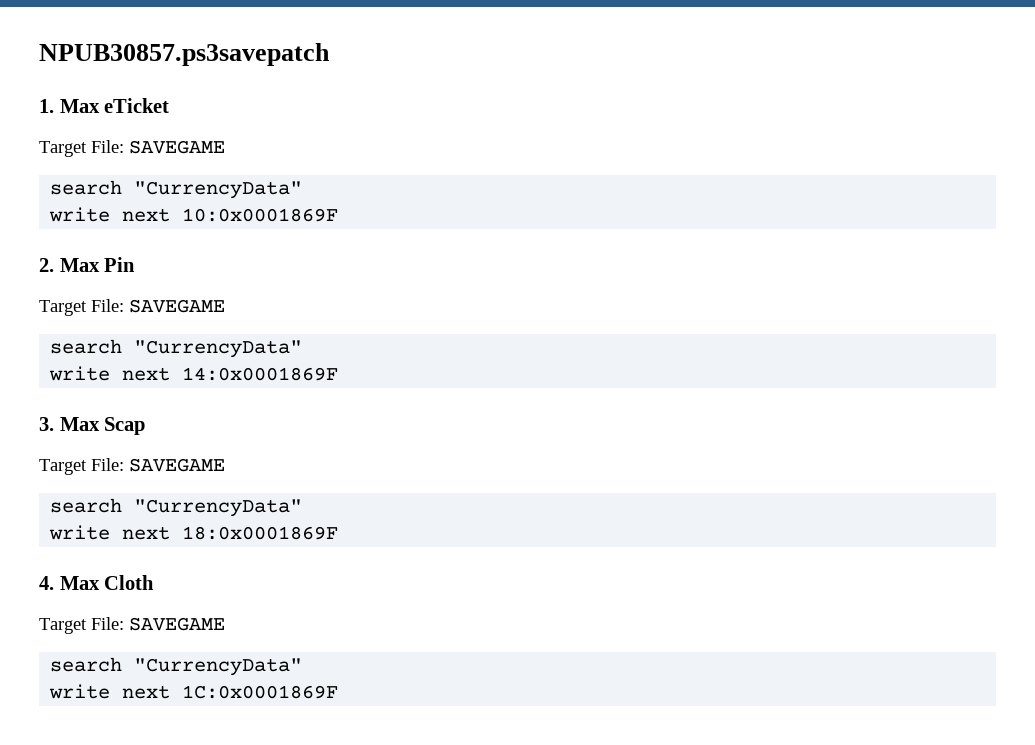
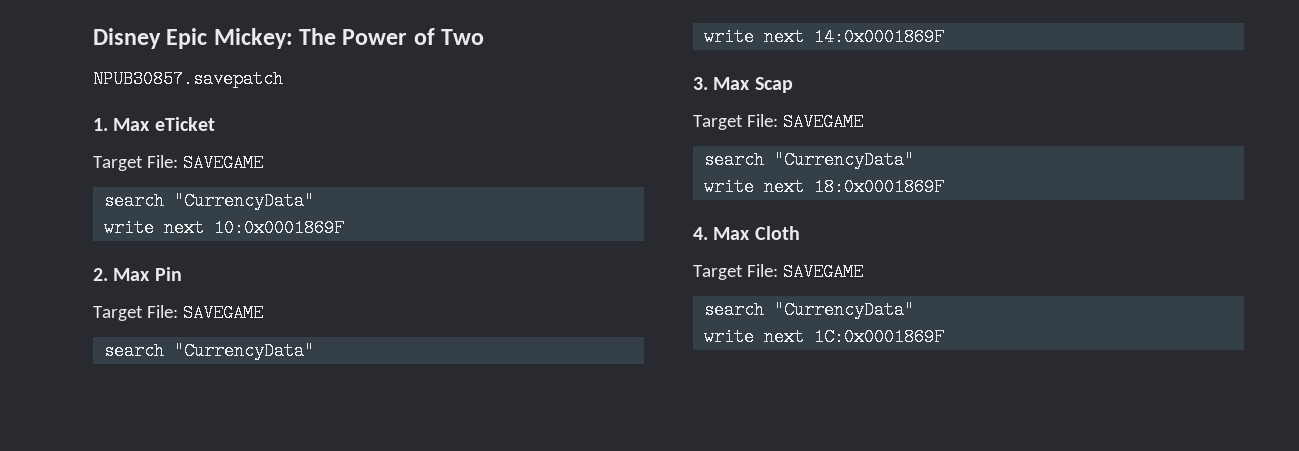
- NPUB30857.ps3savepatch
+ Disney Epic Mickey: The Power of Two
+ NPUB30857.savepatch

